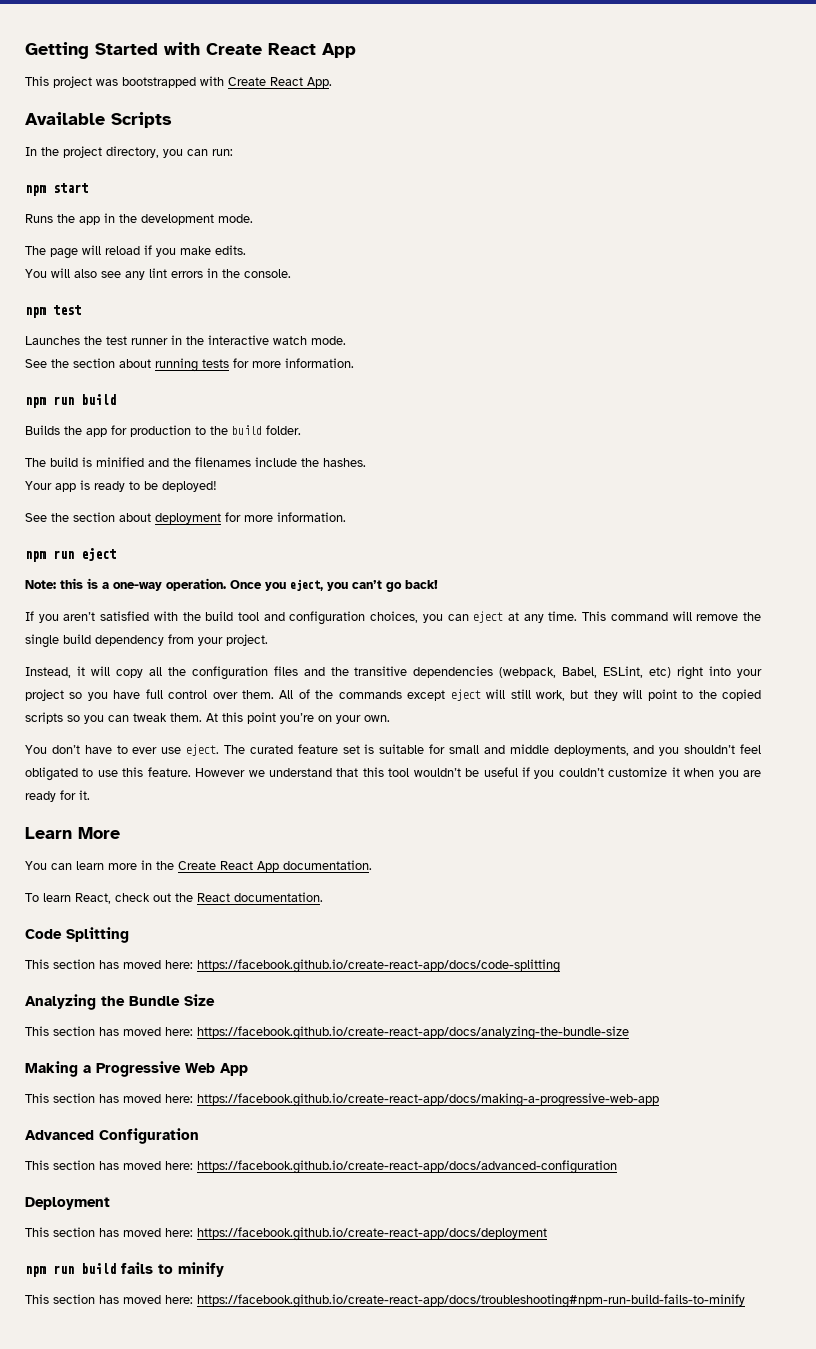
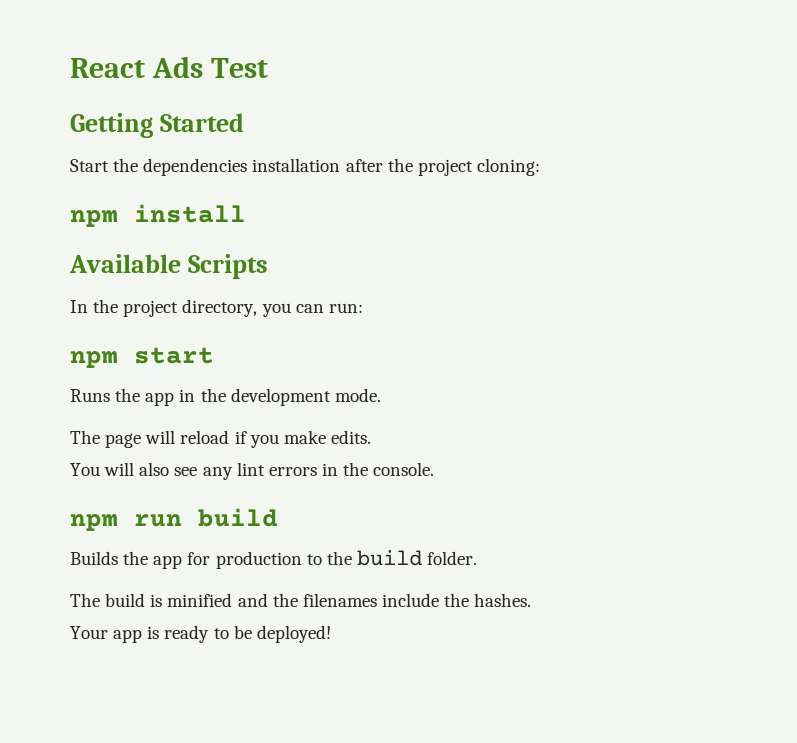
+ React Ads Test
- Getting Started with Create React App
- This project was bootstrapped with Create React App.
+ Getting Started
+ Start the dependencies installation after the project cloning:
+ npm install
- npm test
- Launches the test runner in the interactive watch mode.
- See the section about running tests for more information.
- See the section about deployment for more information.
- npm run eject
- Note: this is a one-way operation. Once you eject, you can’t go back!
- If you aren’t satisfied with the build tool and configuration choices, you can eject at any time. This command will remove the single build dependency from your project.
- Instead, it will copy all the configuration files and the transitive dependencies (webpack, Babel, ESLint, etc) right into your project so you have full control over them. All of the commands except eject will still work, but they will point to the copied scripts so you can tweak them. At this point you’re on your own.
- You don’t have to ever use eject. The curated feature set is suitable for small and middle deployments, and you shouldn’t feel obligated to use this feature. However we understand that this tool wouldn’t be useful if you couldn’t customize it when you are ready for it.
- Learn More
- You can learn more in the Create React App documentation.
- To learn React, check out the React documentation.
- Code Splitting
- This section has moved here: https://facebook.github.io/create-react-app/docs/code-splitting
- Analyzing the Bundle Size
- This section has moved here: https://facebook.github.io/create-react-app/docs/analyzing-the-bundle-size
- Making a Progressive Web App
- This section has moved here: https://facebook.github.io/create-react-app/docs/making-a-progressive-web-app
- Advanced Configuration
- This section has moved here: https://facebook.github.io/create-react-app/docs/advanced-configuration
- Deployment
- This section has moved here: https://facebook.github.io/create-react-app/docs/deployment
- npm run build fails to minify
- This section has moved here: https://facebook.github.io/create-react-app/docs/troubleshooting#npm-run-build-fails-to-minify

